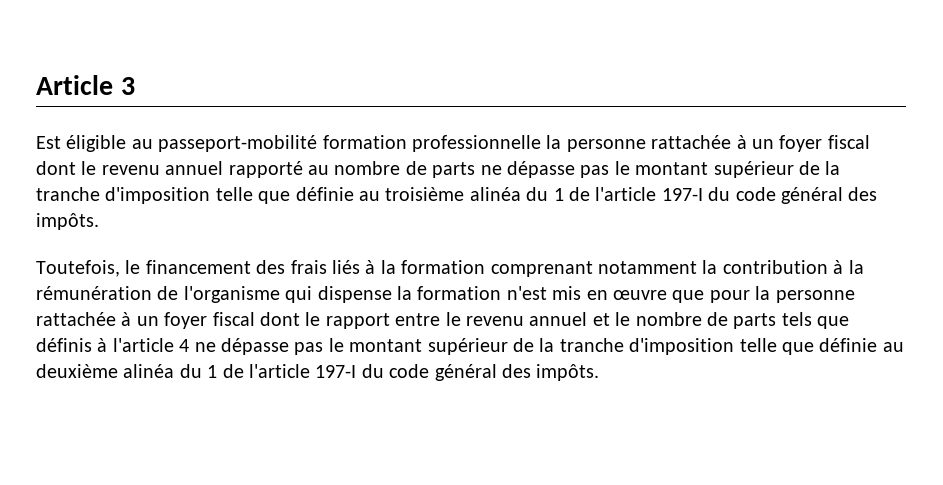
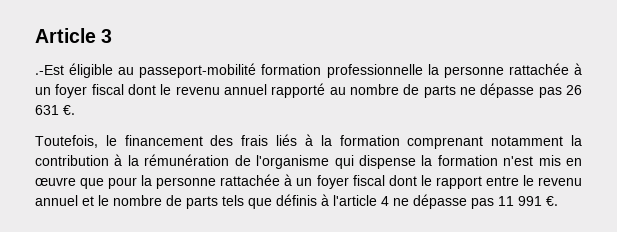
- Est éligible au passeport-mobilité formation professionnelle la personne rattachée à un foyer fiscal dont le revenu annuel rapporté au nombre de parts ne dépasse pas le montant supérieur de la tranche d'imposition telle que définie au troisième alinéa du 1 de l'article 197-I du code général des impôts.
+ .-Est éligible au passeport-mobilité formation professionnelle la personne rattachée à un foyer fiscal dont le revenu annuel rapporté au nombre de parts ne dépasse pas 26 631 €.
- Toutefois, le financement des frais liés à la formation comprenant notamment la contribution à la rémunération de l'organisme qui dispense la formation n'est mis en œuvre que pour la personne rattachée à un foyer fiscal dont le rapport entre le revenu annuel et le nombre de parts tels que définis à l'article 4 ne dépasse pas le montant supérieur de la tranche d'imposition telle que définie au deuxième alinéa du 1 de l'article 197-I du code général des impôts.
+ Toutefois, le financement des frais liés à la formation comprenant notamment la contribution à la rémunération de l'organisme qui dispense la formation n'est mis en œuvre que pour la personne rattachée à un foyer fiscal dont le rapport entre le revenu annuel et le nombre de parts tels que définis à l'article 4 ne dépasse pas 11 991 €.

